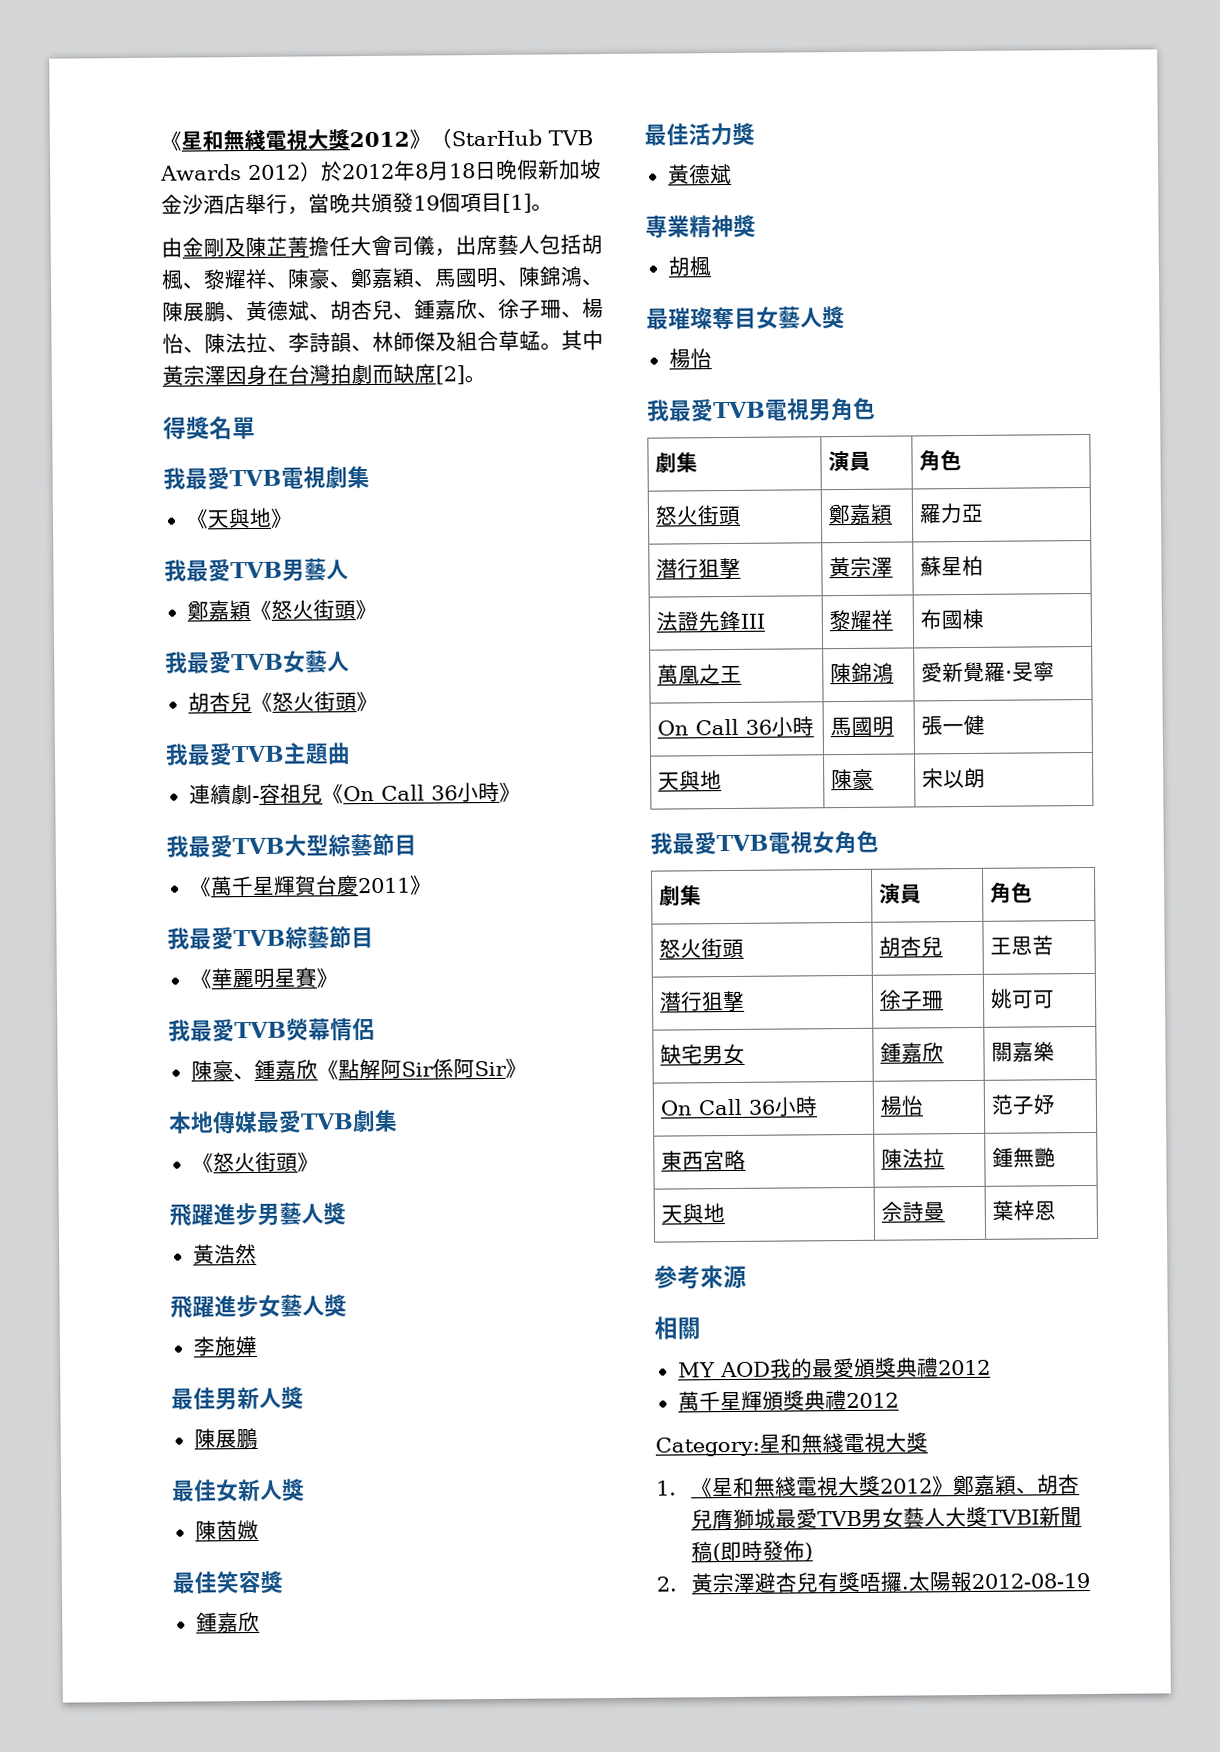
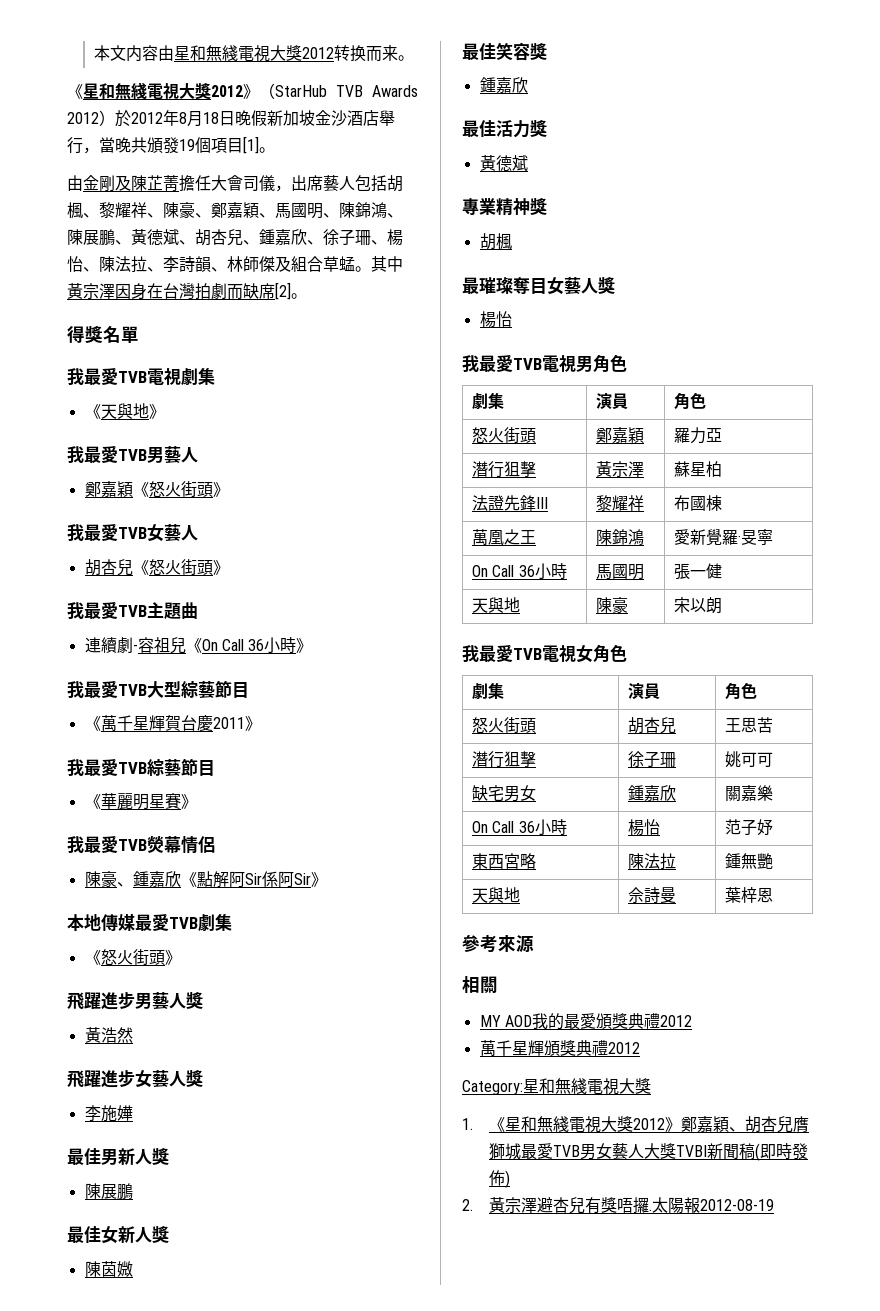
+ 本文内容由星和無綫電視大獎2012转换而来。

